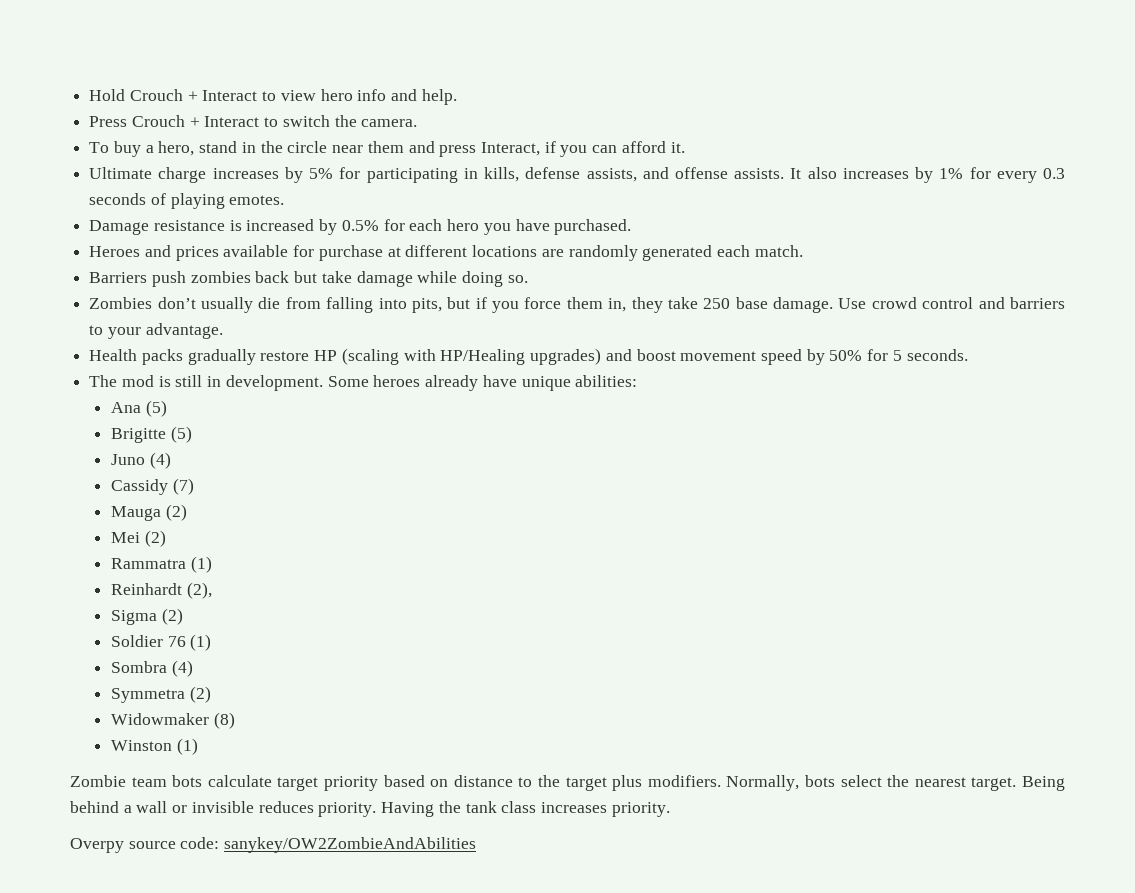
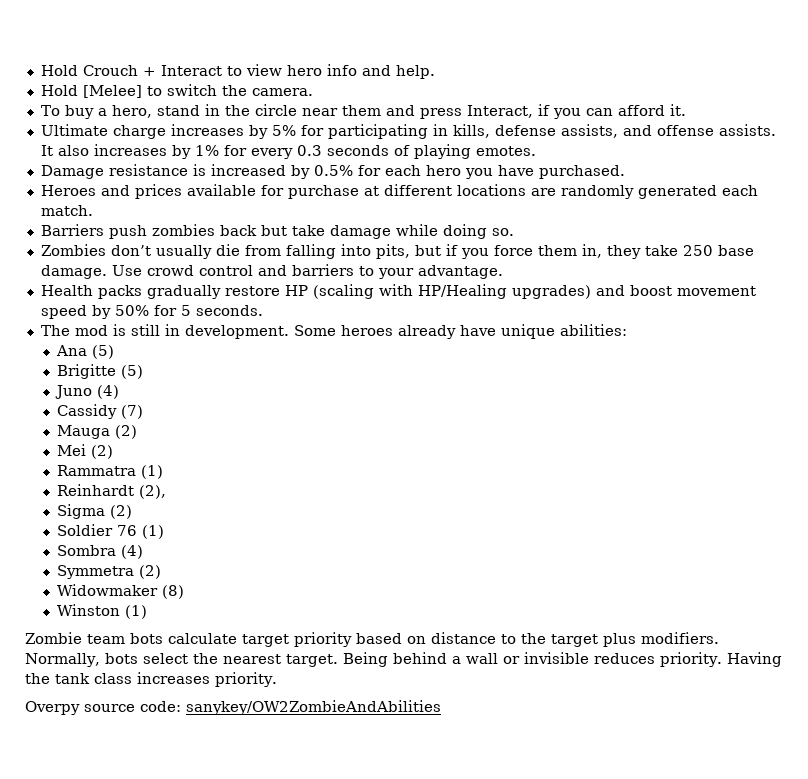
- Press Crouch + Interact to switch the camera.
+ Hold [Melee] to switch the camera.

